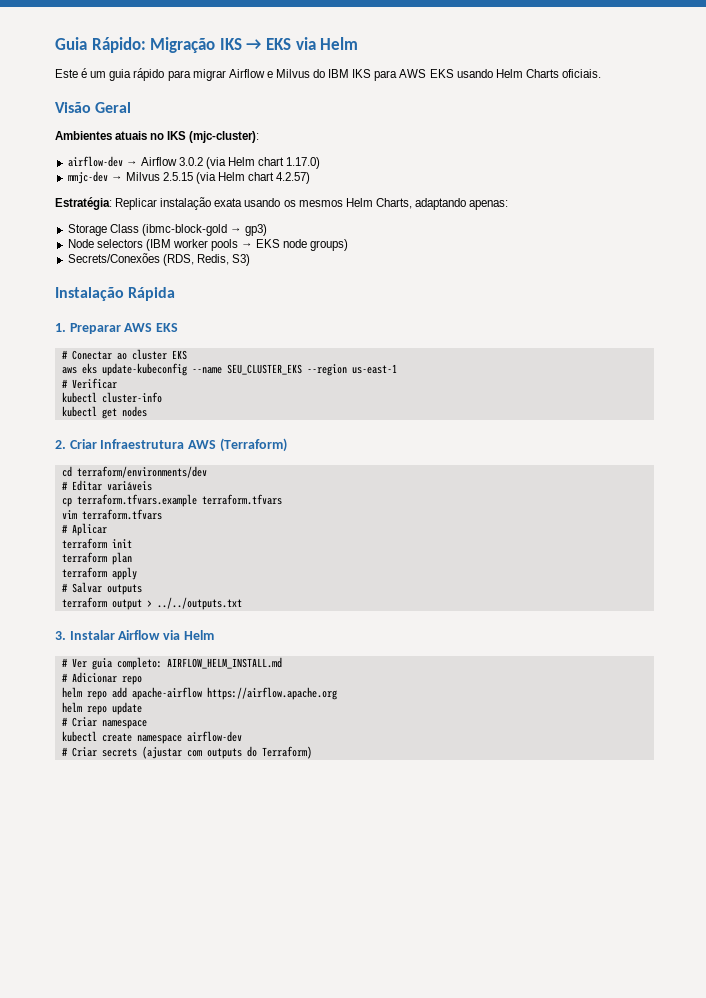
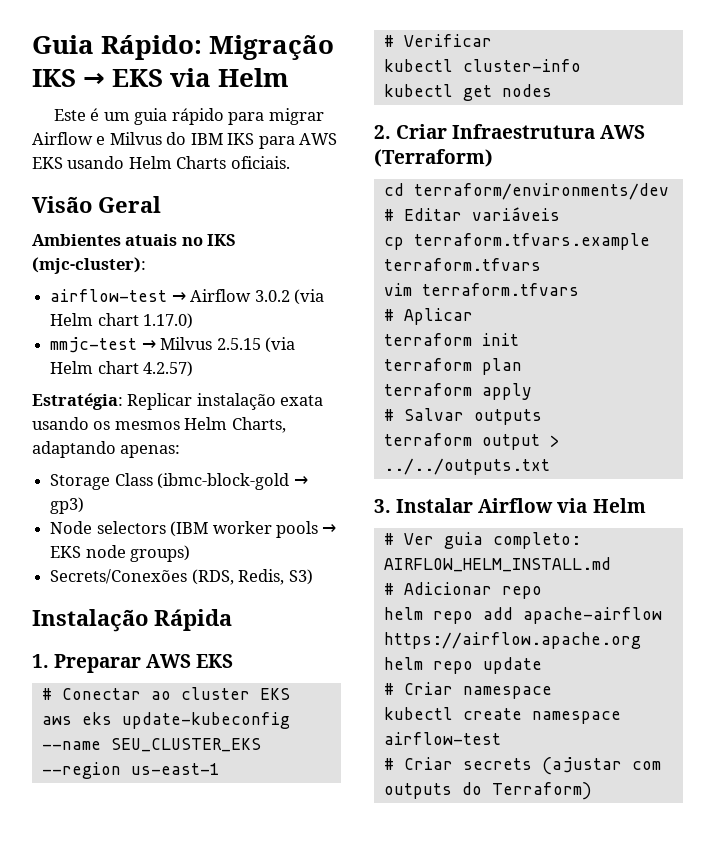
- airflow-dev → Airflow 3.0.2 (via Helm chart 1.17.0)
+ airflow-test → Airflow 3.0.2 (via Helm chart 1.17.0)
- mmjc-dev → Milvus 2.5.15 (via Helm chart 4.2.57)
+ mmjc-test → Milvus 2.5.15 (via Helm chart 4.2.57)
- kubectl create namespace airflow-dev
+ kubectl create namespace airflow-test

